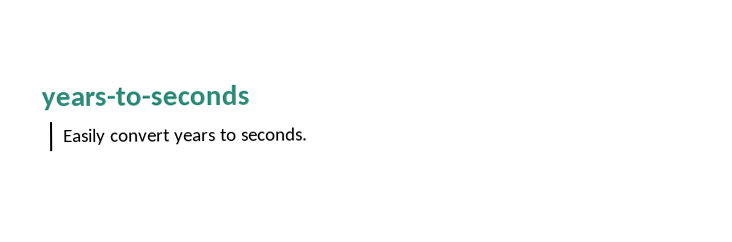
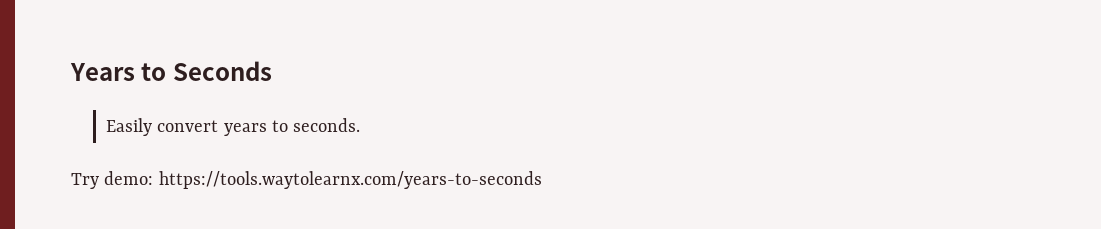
- years-to-seconds
+ Years to Seconds
+ Try demo: https://tools.waytolearnx.com/years-to-seconds

